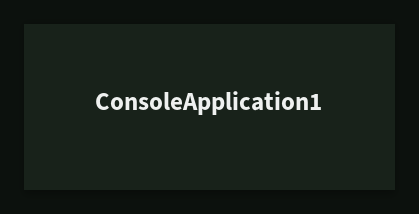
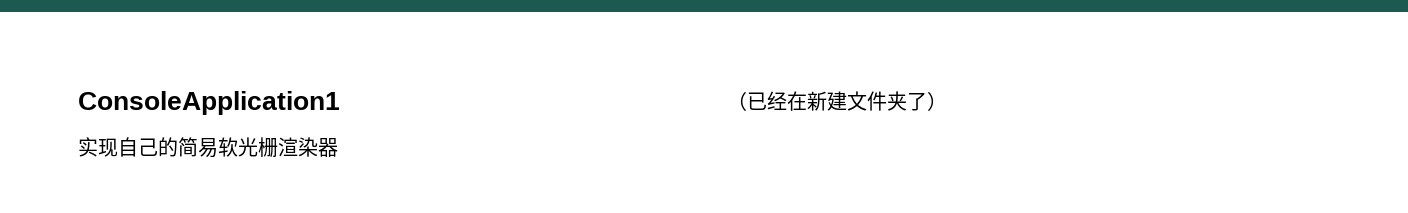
+ 实现自己的简易软光栅渲染器
+ （已经在新建文件夹了）

